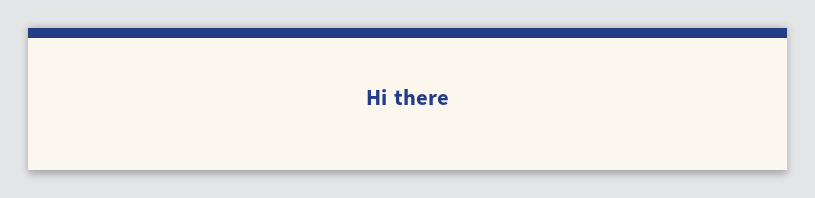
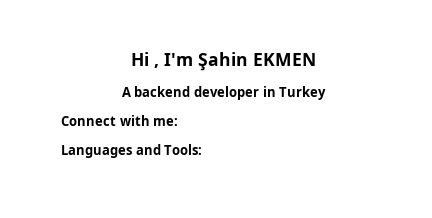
- Hi there
+ Hi , I'm Şahin EKMEN
+ A backend developer in Turkey
+ Connect with me:
+ Languages and Tools:

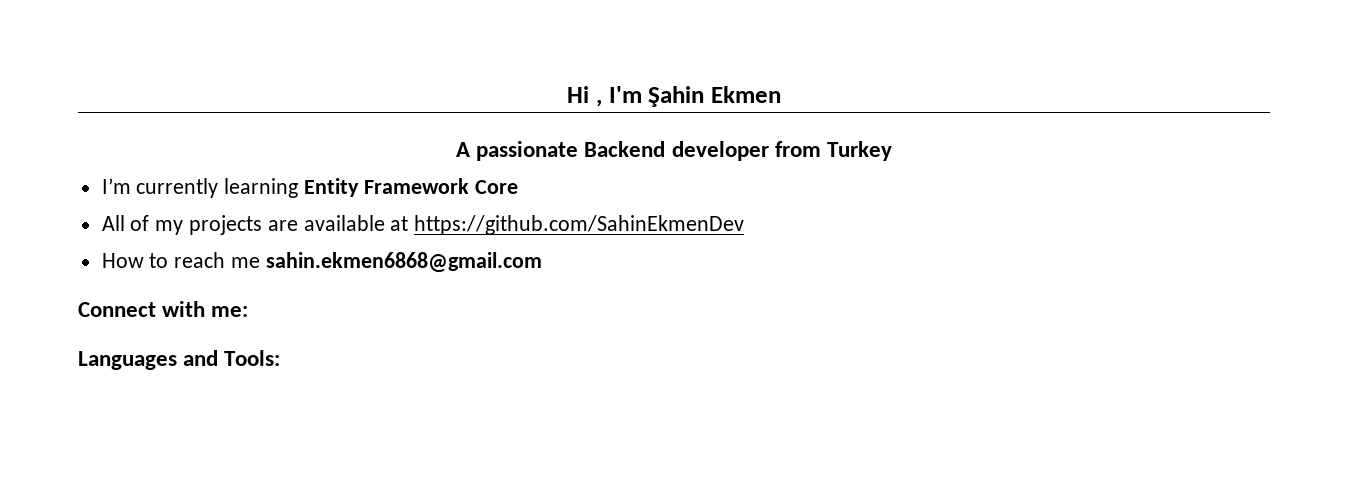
- Hi , I'm Şahin EKMEN
+ Hi , I'm Şahin Ekmen
- A backend developer in Turkey
+ A passionate Backend developer from Turkey
+ I’m currently learning Entity Framework Core
+ All of my projects are available at https://github.com/SahinEkmenDev
+ How to reach me sahin.ekmen6868@gmail.com

